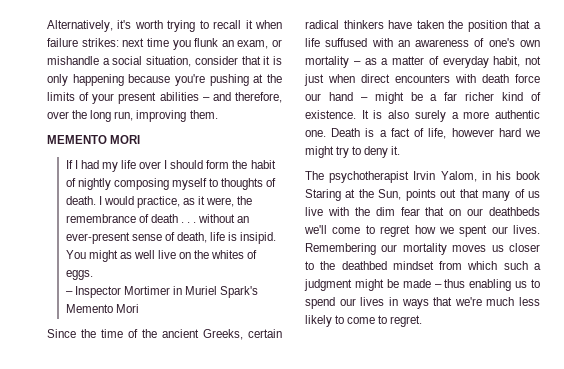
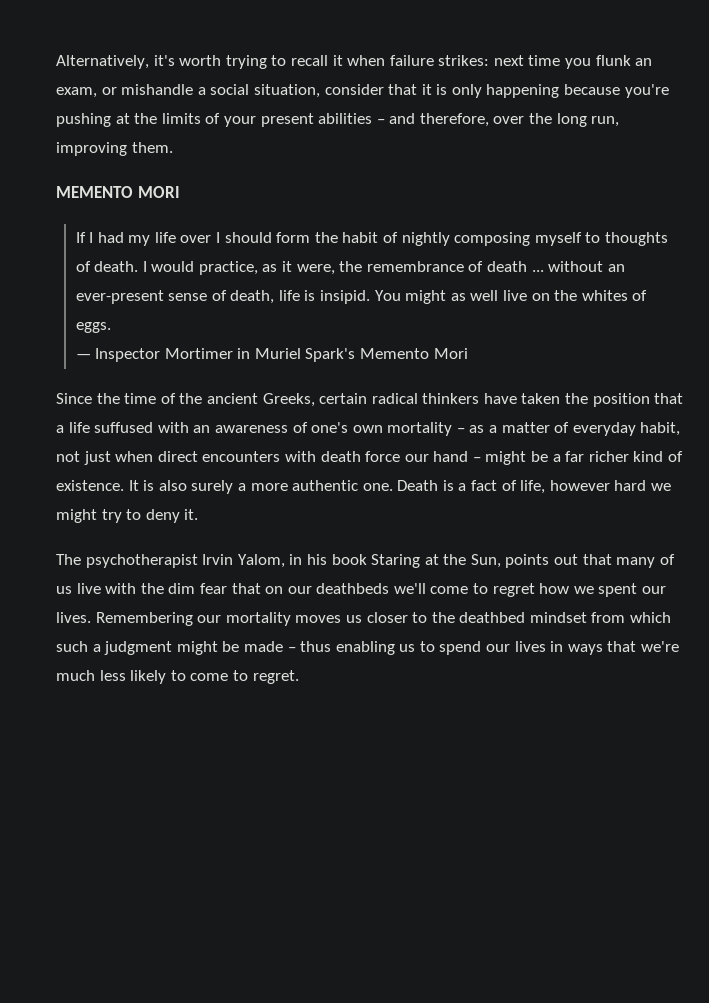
- I would practice, as it were, the remembrance of death . . . without an ever-present sense of death, life is insipid.
+ I would practice, as it were, the remembrance of death ... without an ever-present sense of death, life is insipid.
- – Inspector Mortimer in Muriel Spark's Memento Mori
+ — Inspector Mortimer in Muriel Spark's Memento Mori

